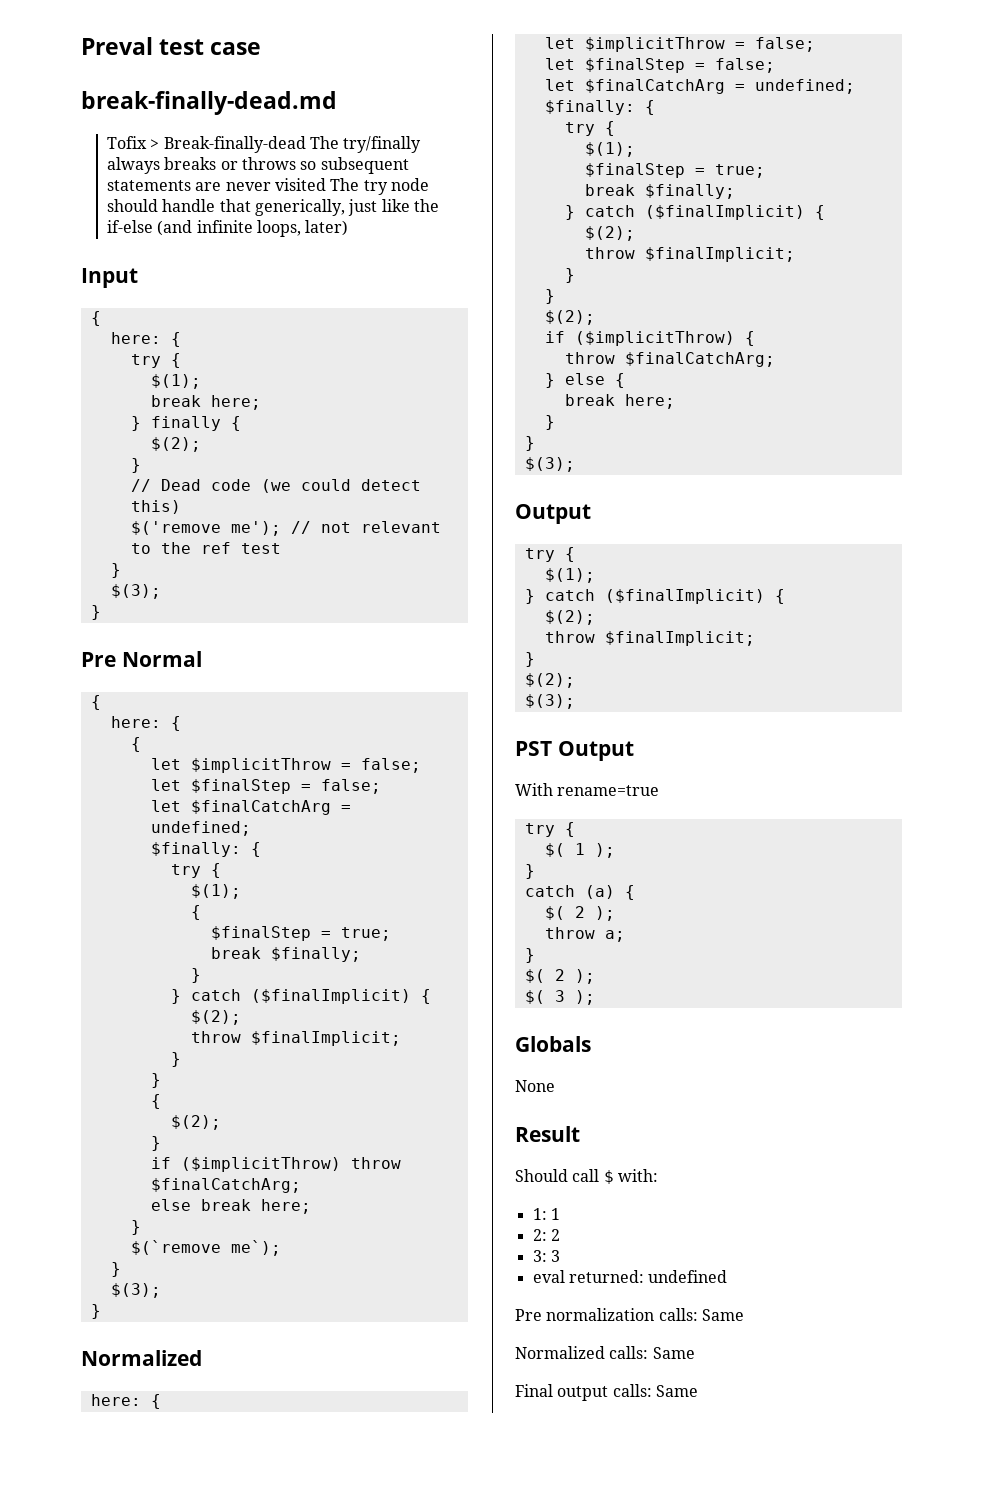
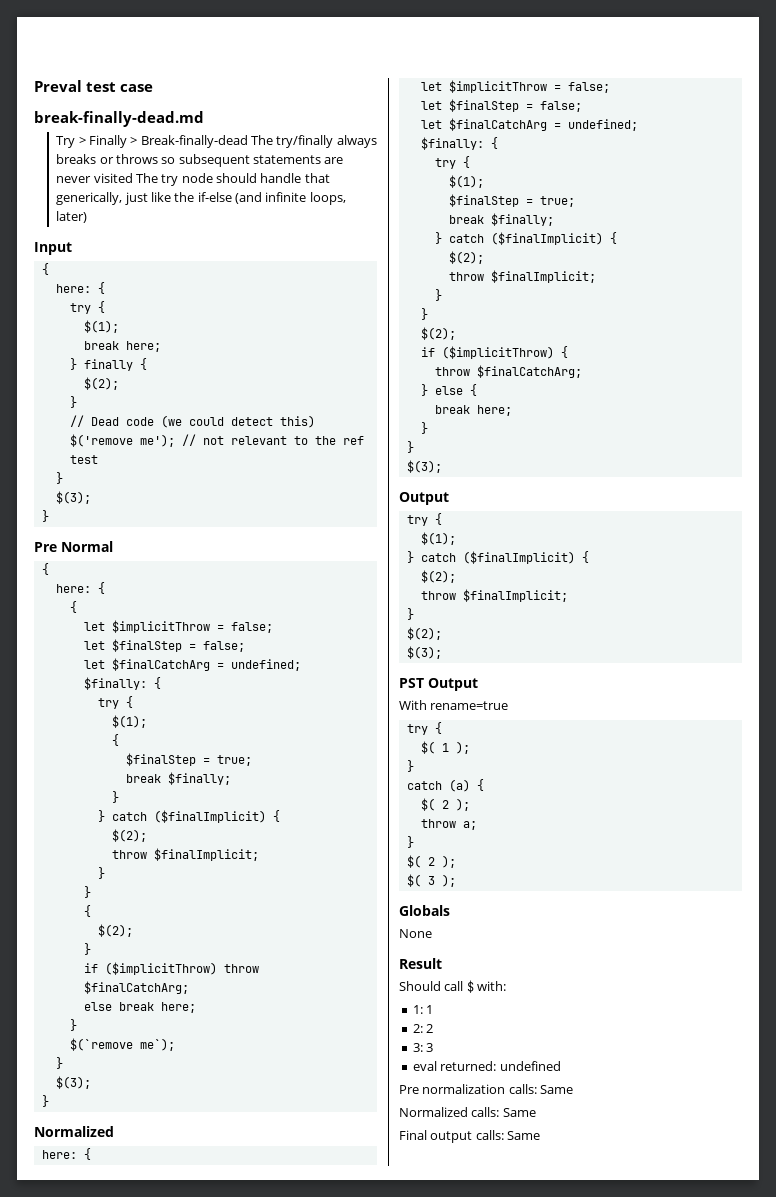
- Tofix > Break-finally-dead The try/finally always breaks or throws so subsequent statements are never visited The try node should handle that generically, just like the if-else (and infinite loops, later)
+ Try > Finally > Break-finally-dead The try/finally always breaks or throws so subsequent statements are never visited The try node should handle that generically, just like the if-else (and infinite loops, later)

